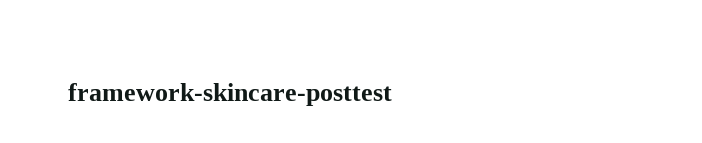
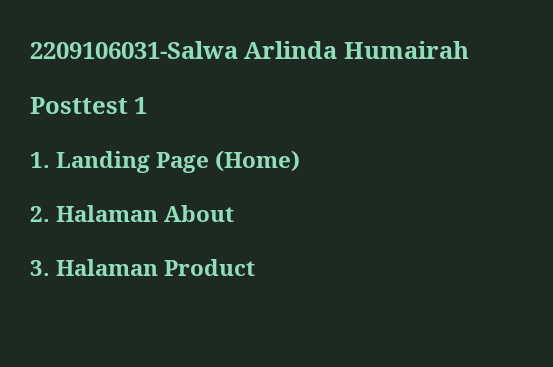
- framework-skincare-posttest
+ 2209106031-Salwa Arlinda Humairah
+ Posttest 1
+ 1. Landing Page (Home)
+ 2. Halaman About
+ 3. Halaman Product

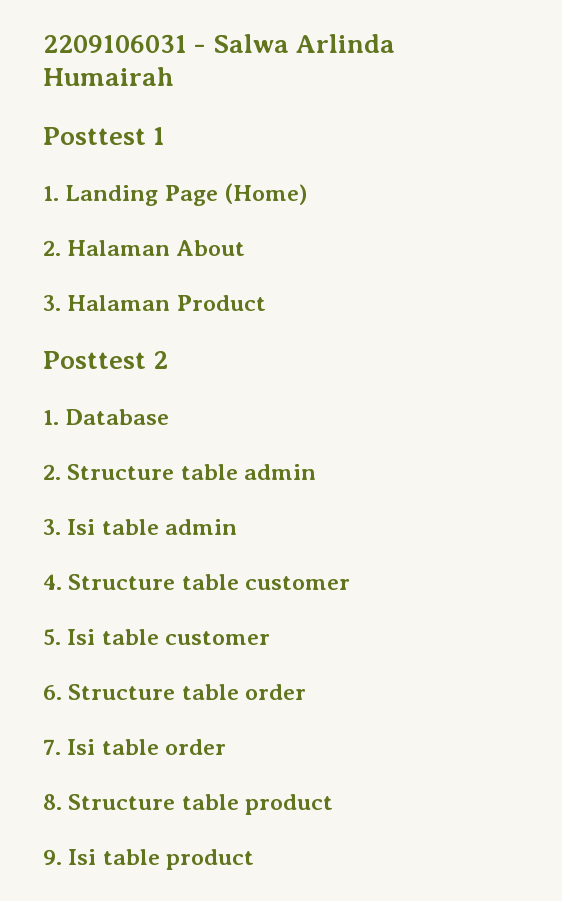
- 2209106031-Salwa Arlinda Humairah
+ 2209106031 - Salwa Arlinda Humairah
+ Posttest 2
+ 1. Database
+ 2. Structure table admin
+ 3. Isi table admin
+ 4. Structure table customer
+ 5. Isi table customer
+ 6. Structure table order
+ 7. Isi table order
+ 8. Structure table product
+ 9. Isi table product

